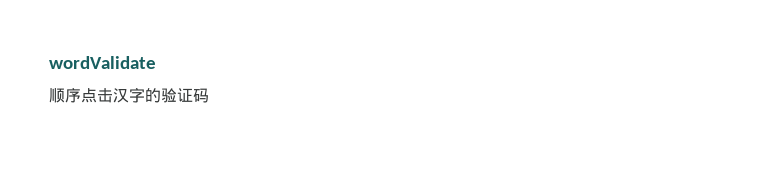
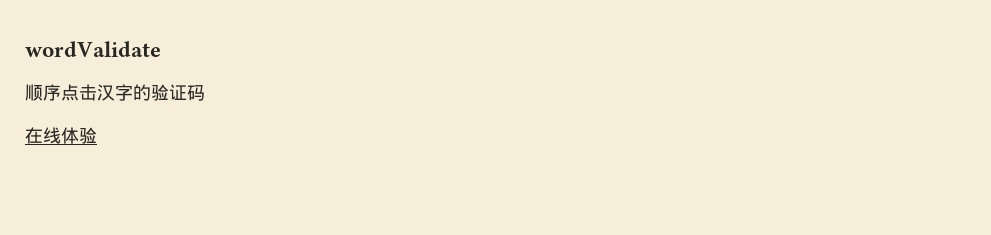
+ 在线体验

